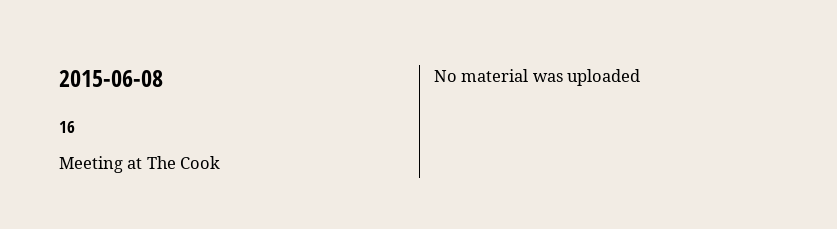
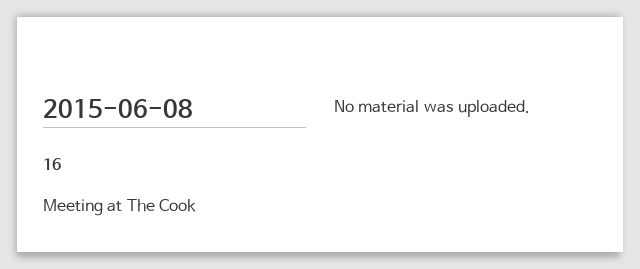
- No material was uploaded
+ No material was uploaded.

